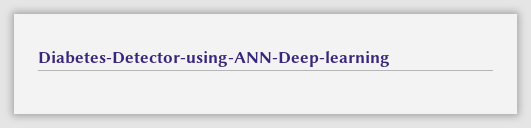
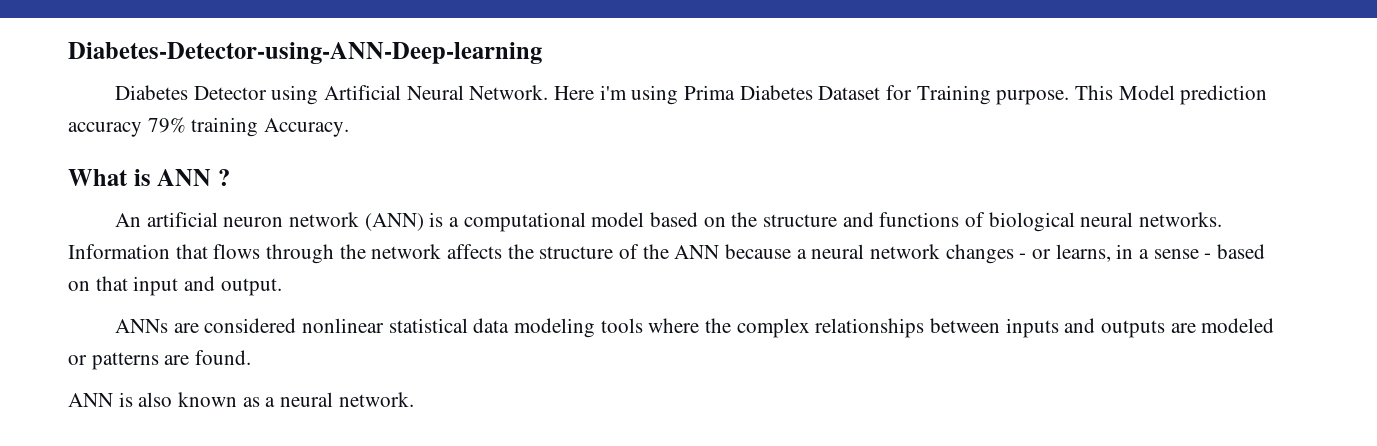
+ Diabetes Detector using Artificial Neural Network. Here i'm using Prima Diabetes Dataset for Training purpose. This Model prediction accuracy 79% training Accuracy.
+ What is ANN ?
+ An artificial neuron network (ANN) is a computational model based on the structure and functions of biological neural networks. Information that flows through the network affects the structure of the ANN because a neural network changes - or learns, in a sense - based on that input and output.
+ ANNs are considered nonlinear statistical data modeling tools where the complex relationships between inputs and outputs are modeled or patterns are found.
+ ANN is also known as a neural network.

